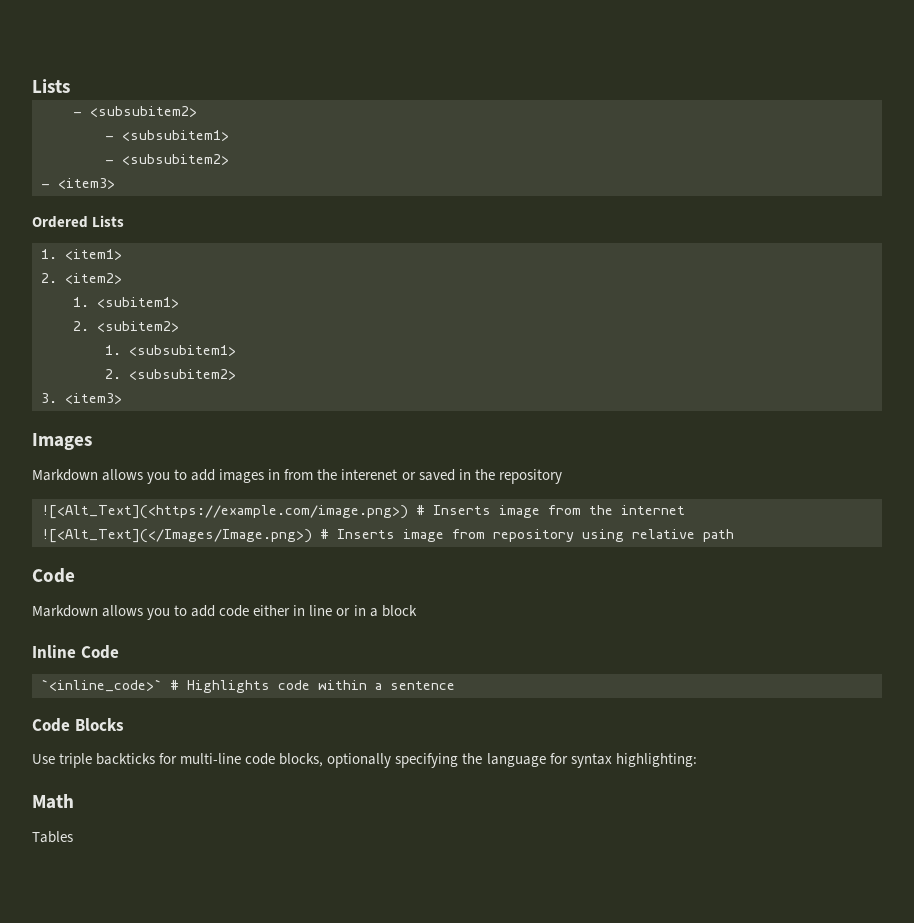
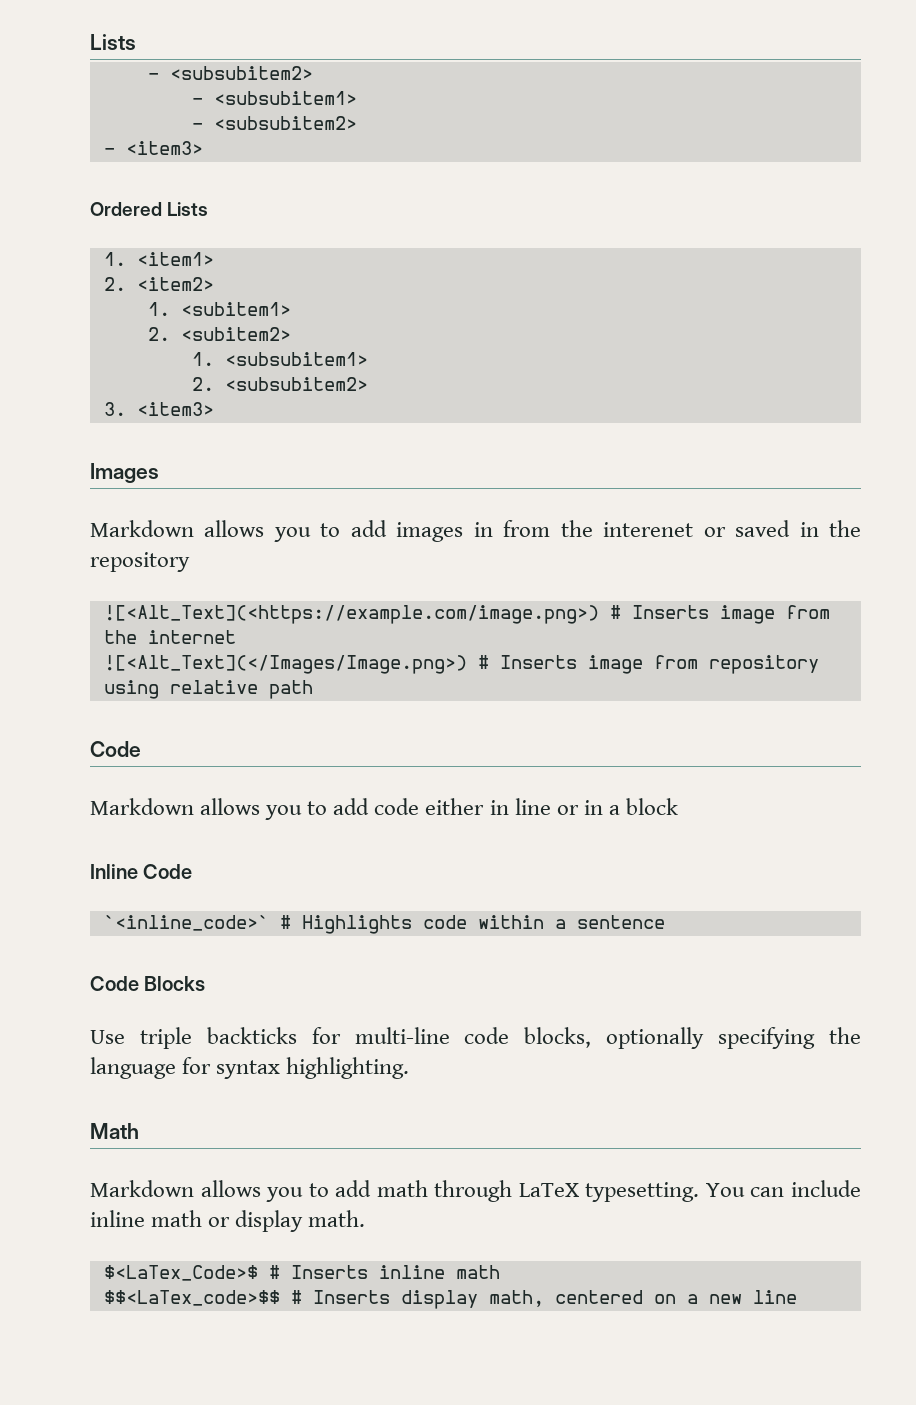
- Use triple backticks for multi-line code blocks, optionally specifying the language for syntax highlighting:
+ Use triple backticks for multi-line code blocks, optionally specifying the language for syntax highlighting.
- Tables
+ Markdown allows you to add math through LaTeX typesetting. You can include inline math or display math.
+ $<LaTex_Code>$ # Inserts inline math
+ $$<LaTex_code>$$ # Inserts display math, centered on a new line

